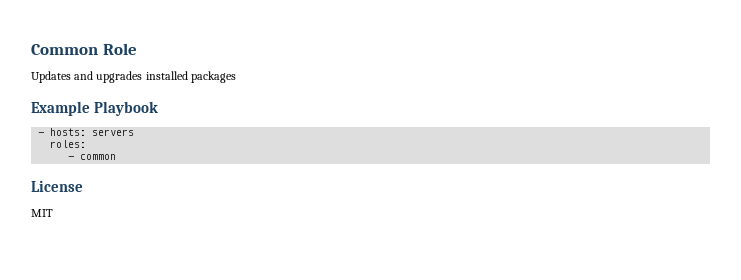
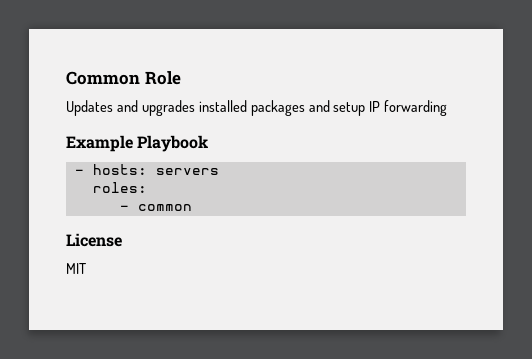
- Updates and upgrades installed packages
+ Updates and upgrades installed packages and setup IP forwarding

